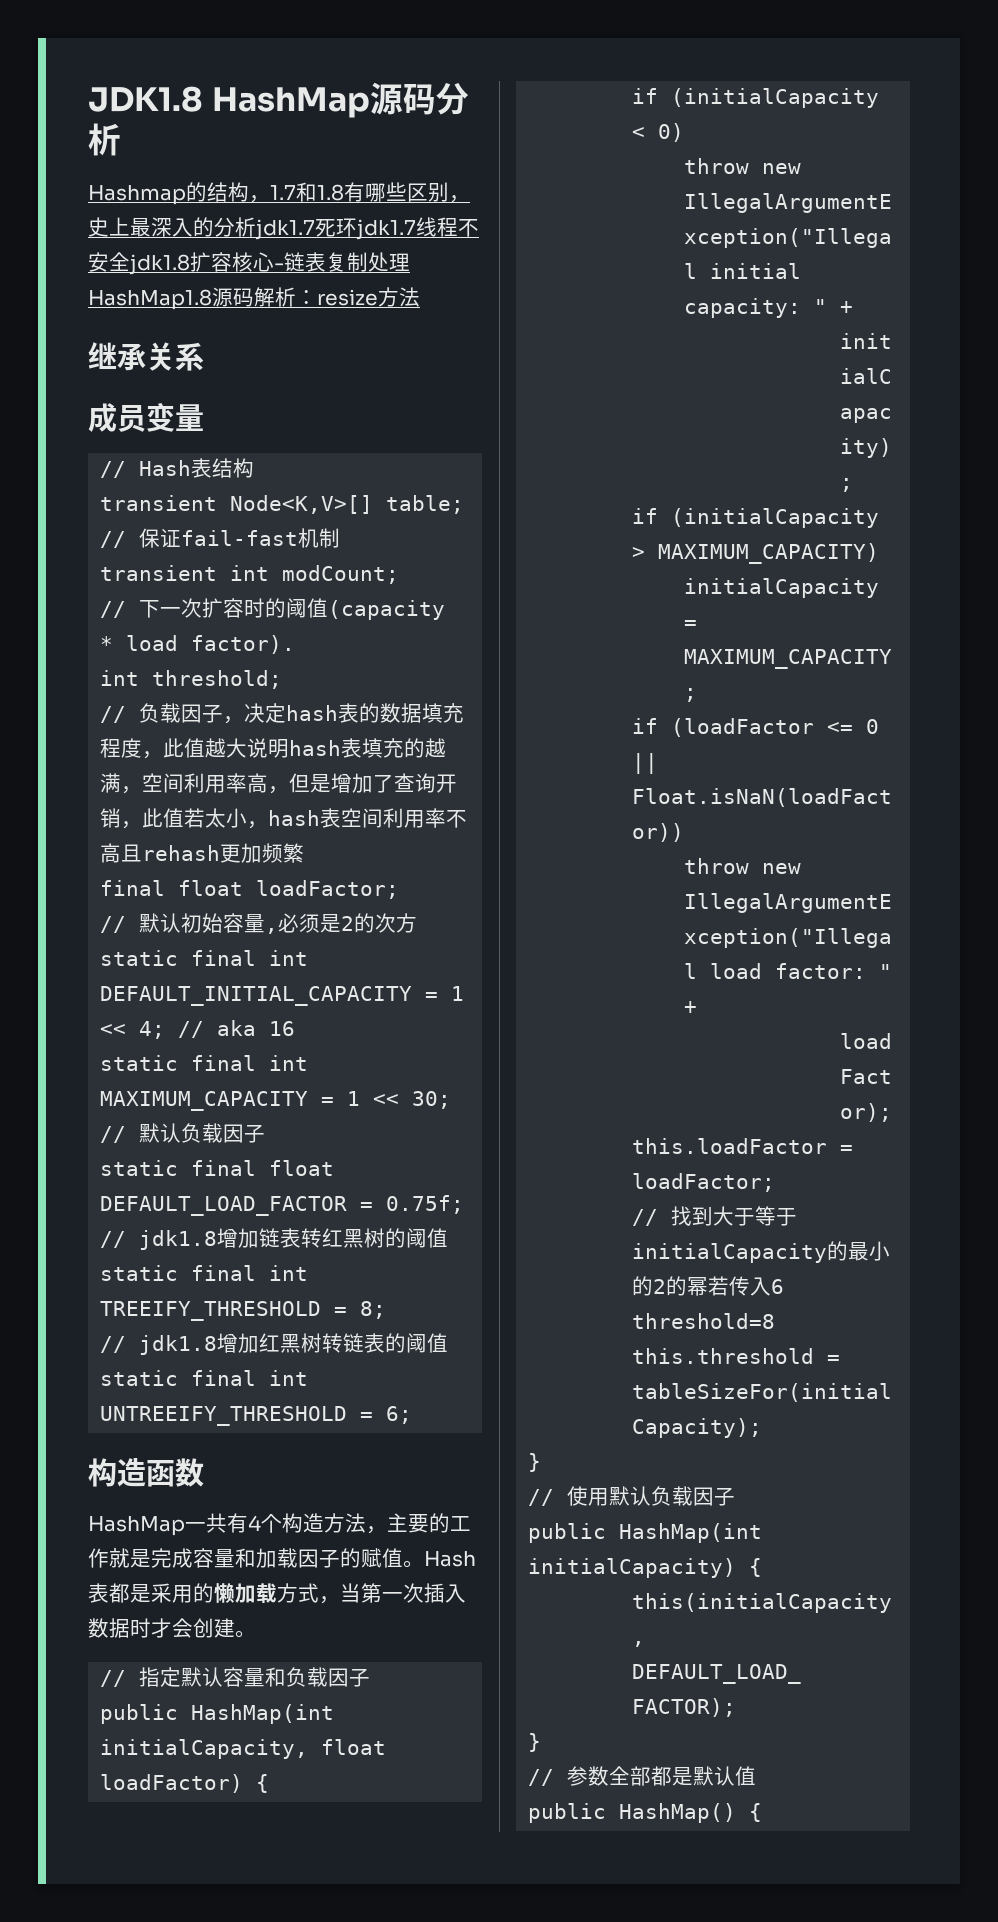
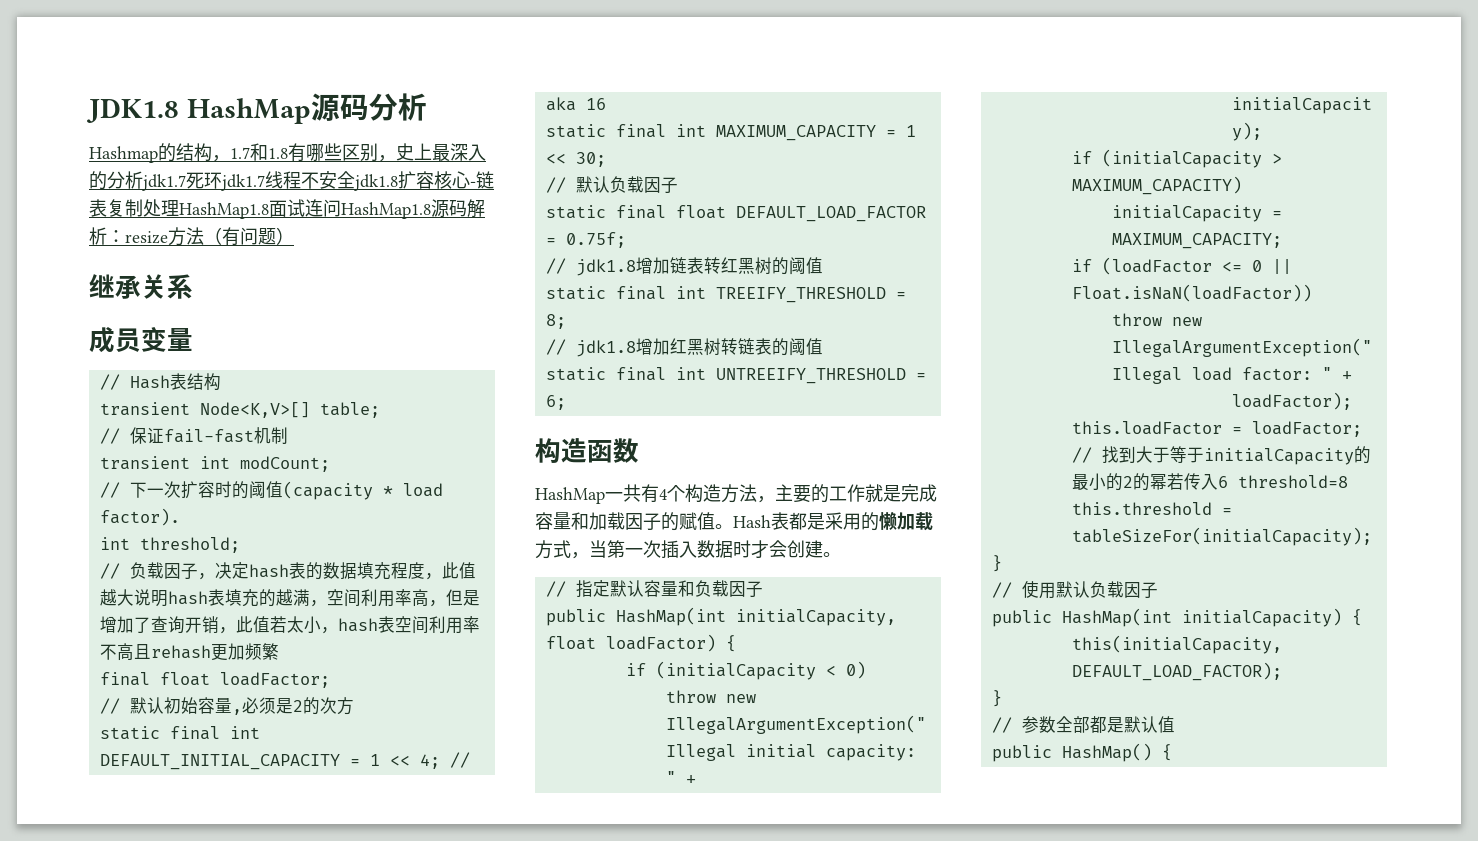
- Hashmap的结构，1.7和1.8有哪些区别，史上最深入的分析jdk1.7死环jdk1.7线程不安全jdk1.8扩容核心-链表复制处理HashMap1.8源码解析：resize方法
+ Hashmap的结构，1.7和1.8有哪些区别，史上最深入的分析jdk1.7死环jdk1.7线程不安全jdk1.8扩容核心-链表复制处理HashMap1.8面试连问HashMap1.8源码解析：resize方法（有问题）

